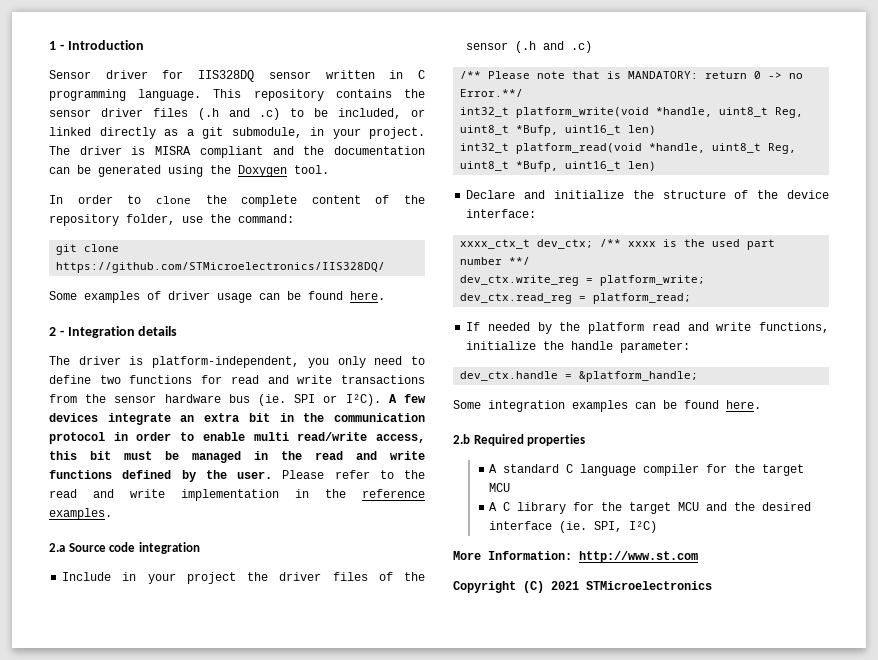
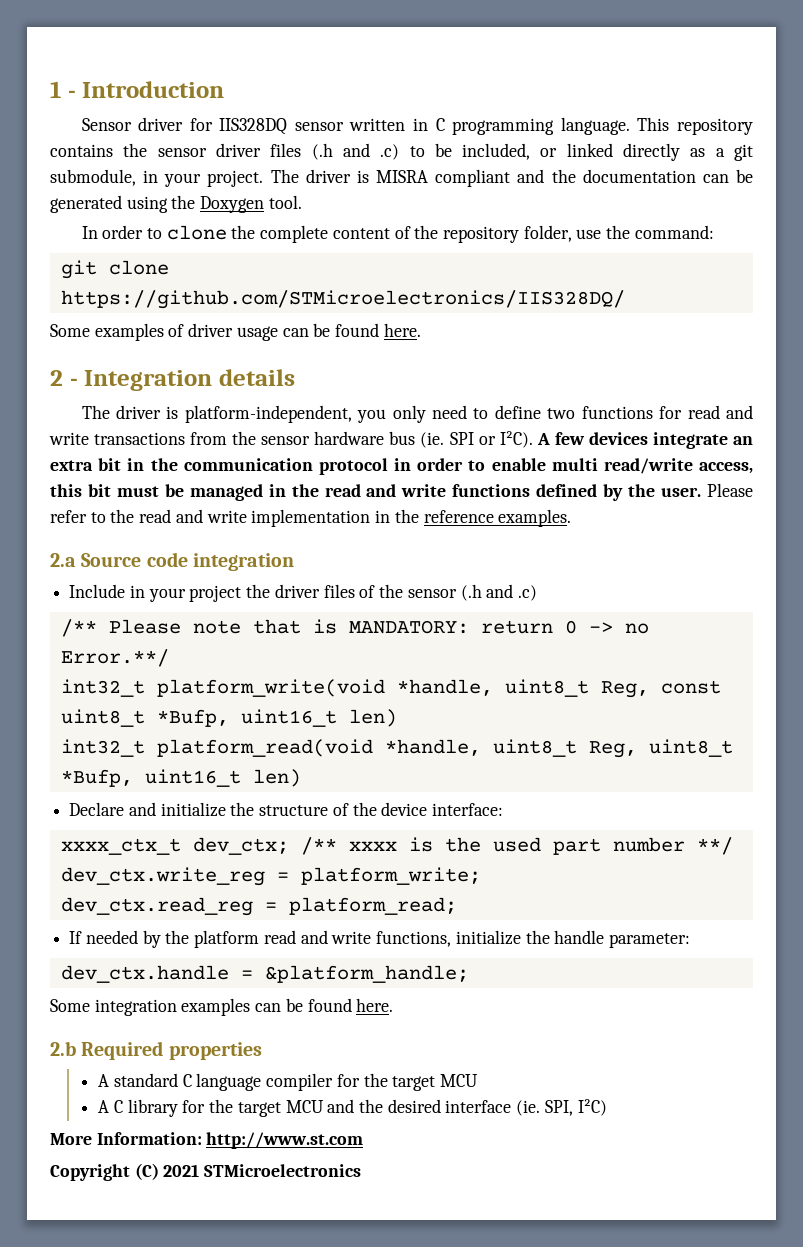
- int32_t platform_write(void *handle, uint8_t Reg, uint8_t *Bufp, uint16_t len)
+ int32_t platform_write(void *handle, uint8_t Reg, const uint8_t *Bufp, uint16_t len)

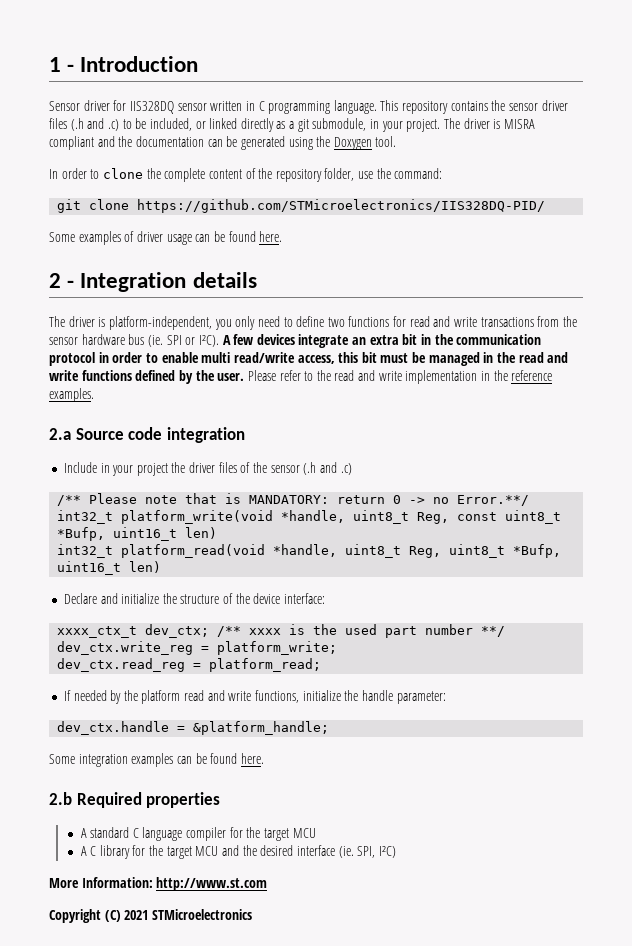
- git clone https://github.com/STMicroelectronics/IIS328DQ/
+ git clone https://github.com/STMicroelectronics/IIS328DQ-PID/

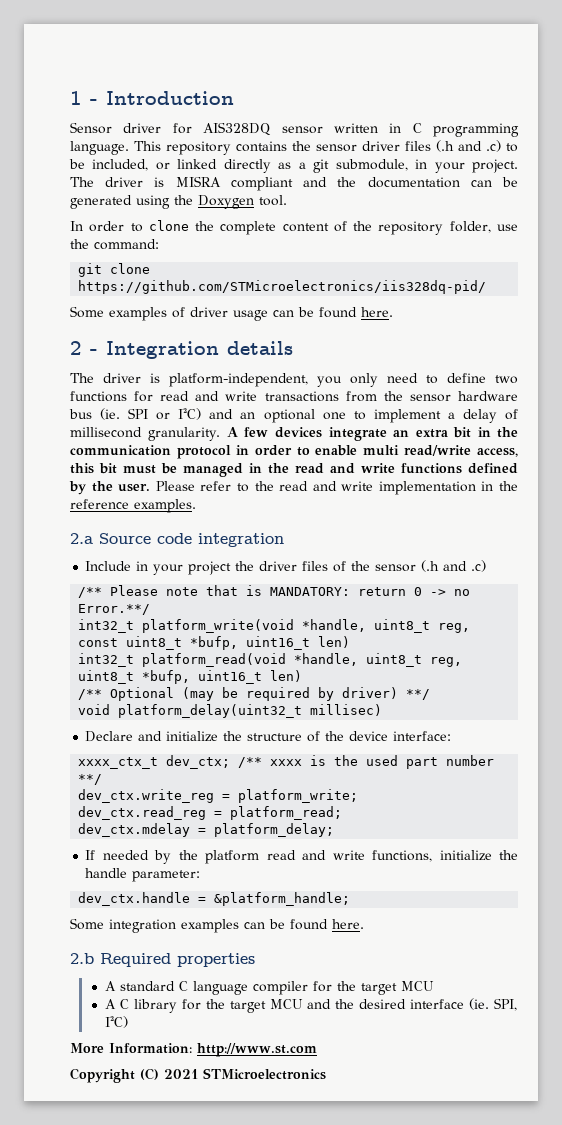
- Sensor driver for IIS328DQ sensor written in C programming language.
+ Sensor driver for AIS328DQ sensor written in C programming language.
- git clone https://github.com/STMicroelectronics/IIS328DQ-PID/
+ git clone https://github.com/STMicroelectronics/iis328dq-pid/
- The driver is platform-independent, you only need to define two functions for read and write transactions from the sensor hardware bus (ie. SPI or I²C).
+ The driver is platform-independent, you only need to define two functions for read and write transactions from the sensor hardware bus (ie. SPI or I²C) and an optional one to implement a delay of millisecond granularity.
- int32_t platform_write(void *handle, uint8_t Reg, const uint8_t *Bufp, uint16_t len)
+ int32_t platform_write(void *handle, uint8_t reg, const uint8_t *bufp, uint16_t len)
- int32_t platform_read(void *handle, uint8_t Reg, uint8_t *Bufp, uint16_t len)
+ int32_t platform_read(void *handle, uint8_t reg, uint8_t *bufp, uint16_t len)
+ /** Optional (may be required by driver) **/
+ void platform_delay(uint32_t millisec)
+ dev_ctx.mdelay = platform_delay;

